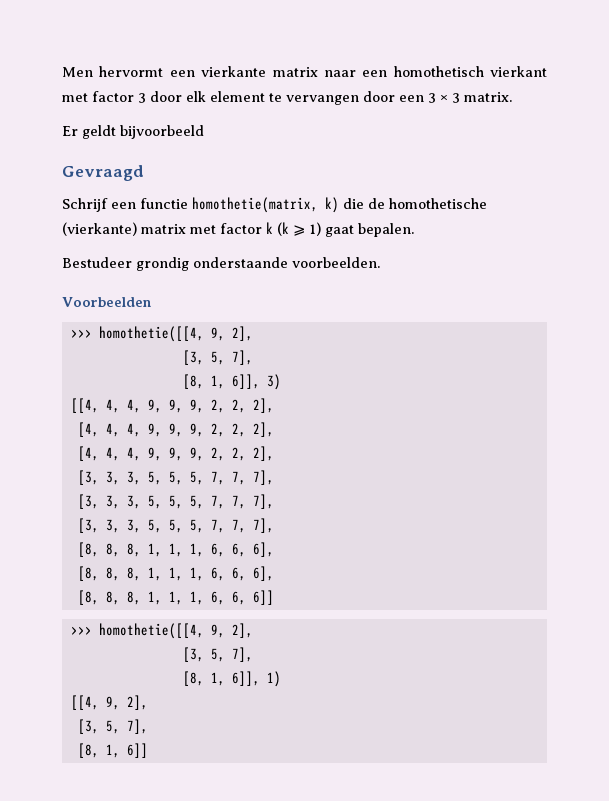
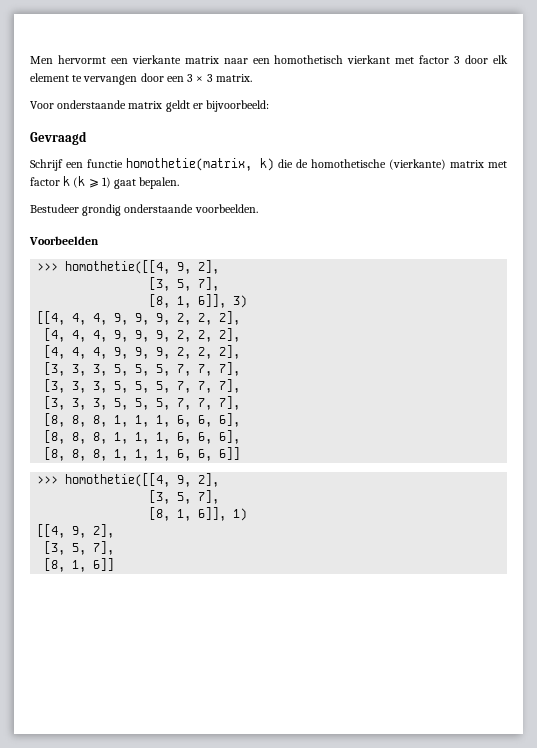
- Er geldt bijvoorbeeld
+ Voor onderstaande matrix geldt er bijvoorbeeld:

